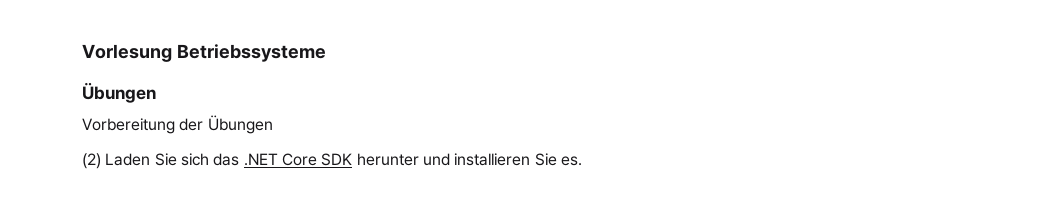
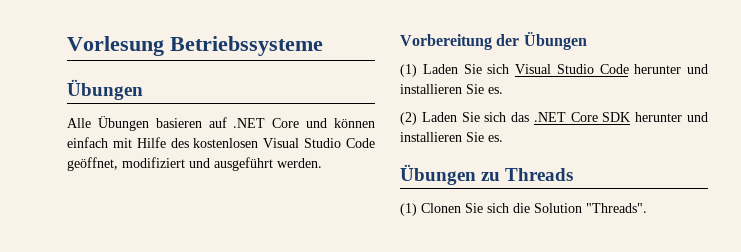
+ Alle Übungen basieren auf .NET Core und können einfach mit Hilfe des kostenlosen Visual Studio Code geöffnet, modifiziert und ausgeführt werden.
  Vorbereitung der Übungen
+ (1) Laden Sie sich Visual Studio Code herunter und installieren Sie es.
+ Übungen zu Threads
+ (1) Clonen Sie sich die Solution "Threads".

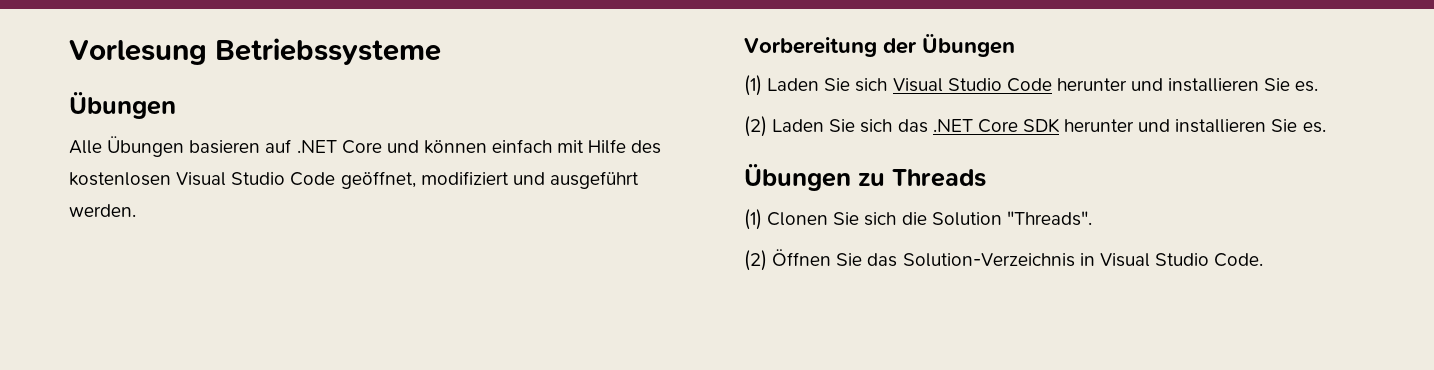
+ (2) Öffnen Sie das Solution-Verzeichnis in Visual Studio Code.

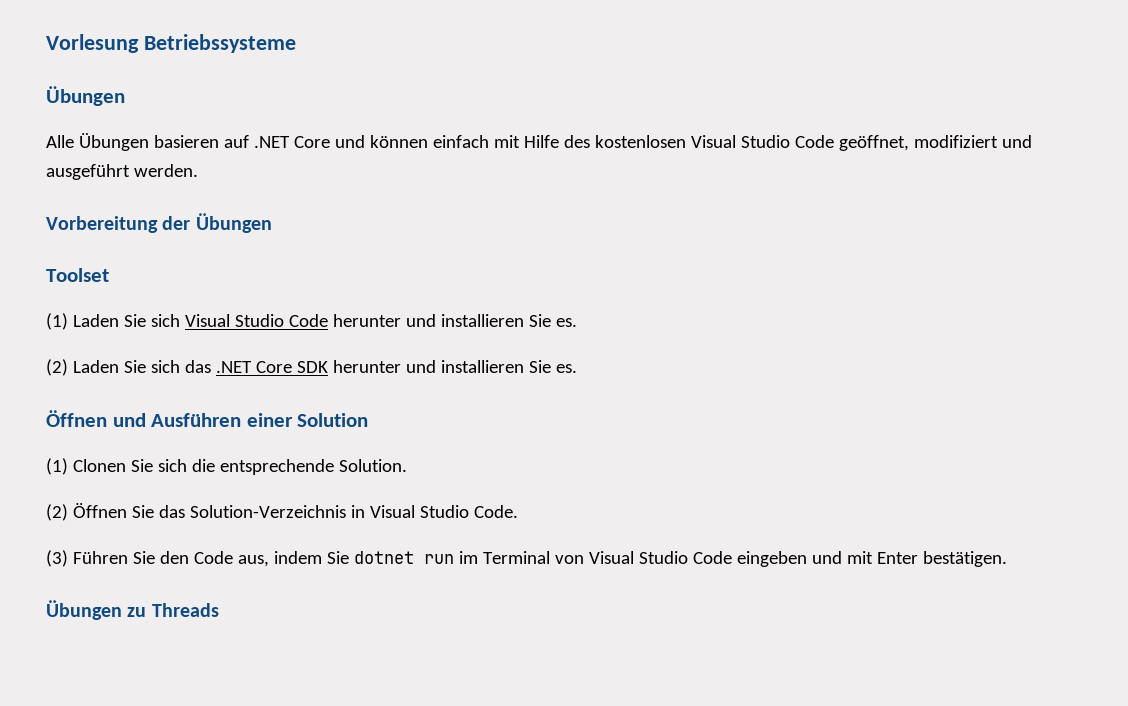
+ Toolset
- Übungen zu Threads
+ Öffnen und Ausführen einer Solution
- (1) Clonen Sie sich die Solution "Threads".
+ (1) Clonen Sie sich die entsprechende Solution.
+ (3) Führen Sie den Code aus, indem Sie dotnet run im Terminal von Visual Studio Code eingeben und mit Enter bestätigen.
+ Übungen zu Threads

